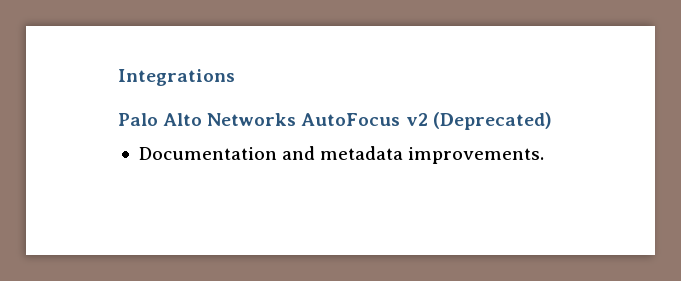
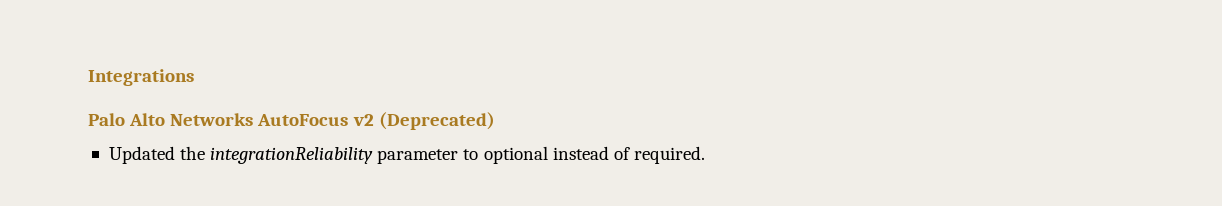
- Documentation and metadata improvements.
+ Updated the integrationReliability parameter to optional instead of required.

